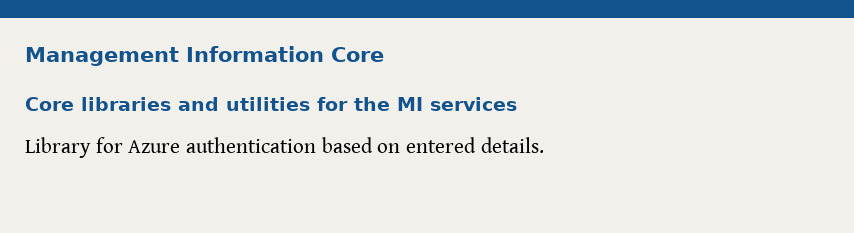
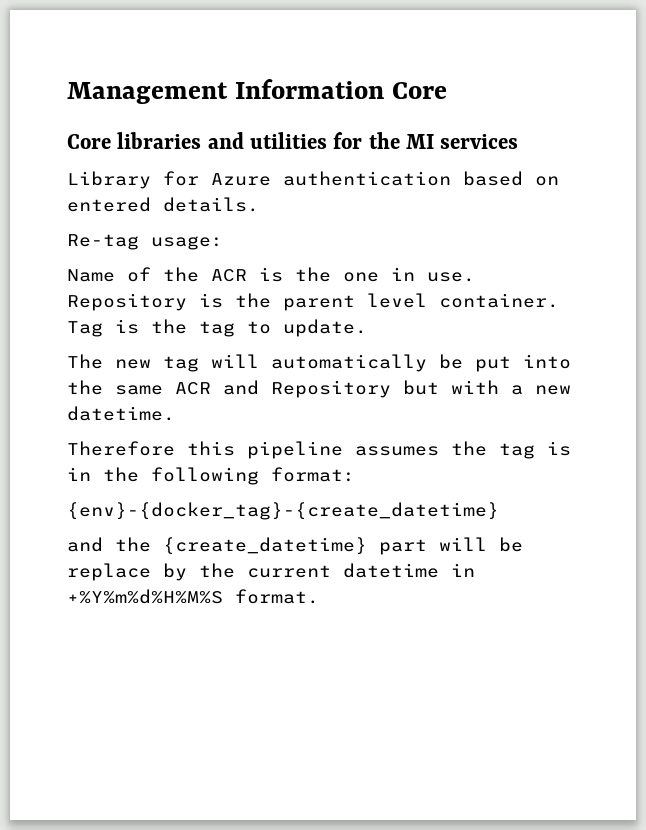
+ Re-tag usage:
+ Name of the ACR is the one in use. Repository is the parent level container. Tag is the tag to update.
+ The new tag will automatically be put into the same ACR and Repository but with a new datetime.
+ Therefore this pipeline assumes the tag is in the following format:
+ {env}-{docker_tag}-{create_datetime}
+ and the {create_datetime} part will be replace by the current datetime in +%Y%m%d%H%M%S format.

